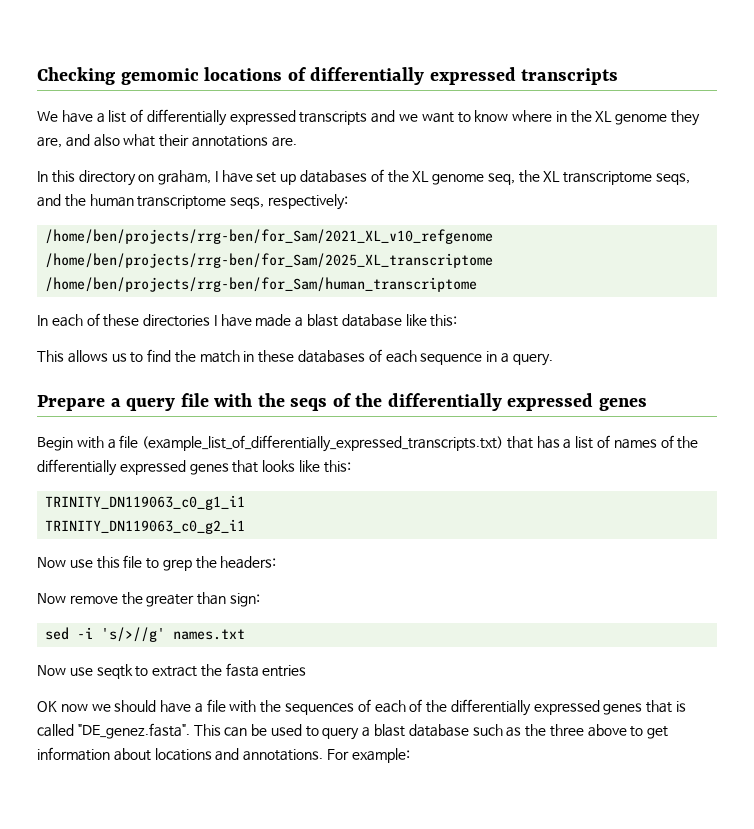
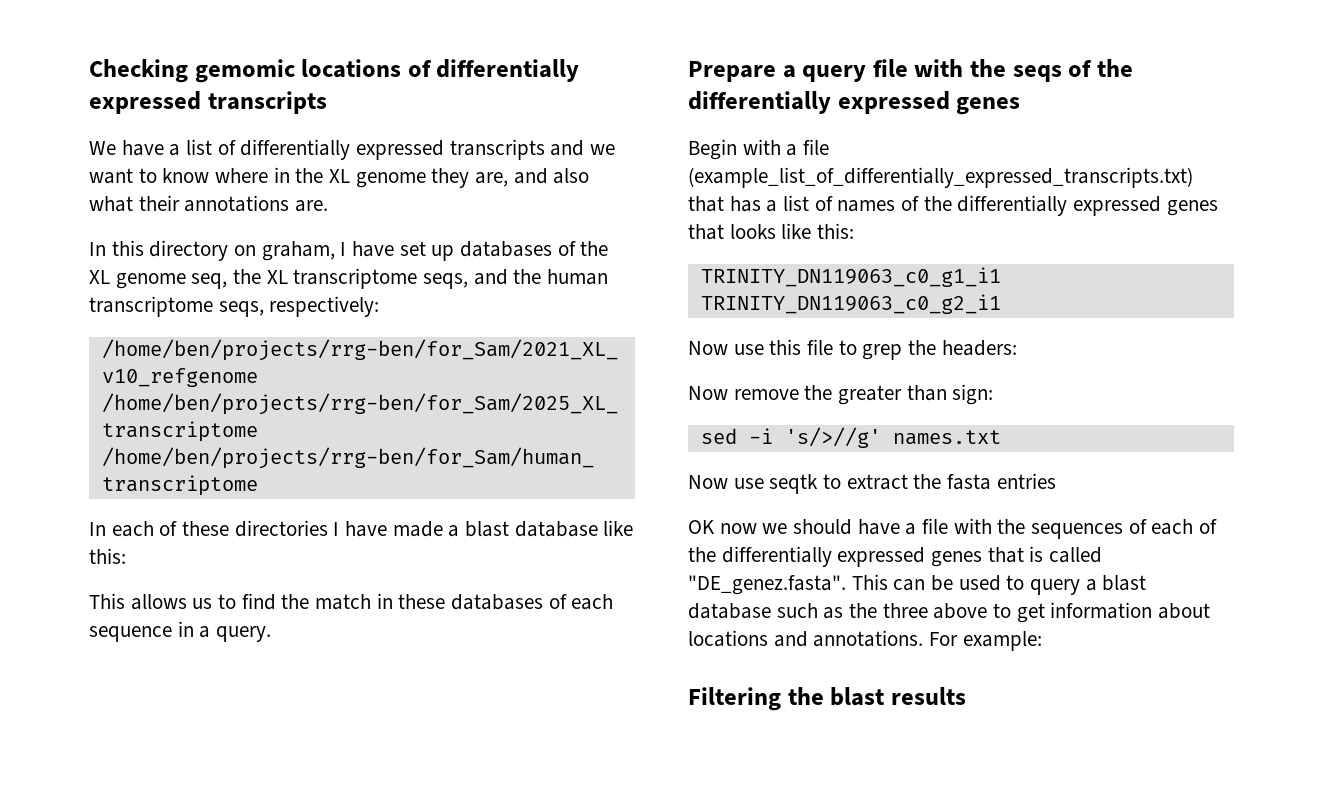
+ Filtering the blast results

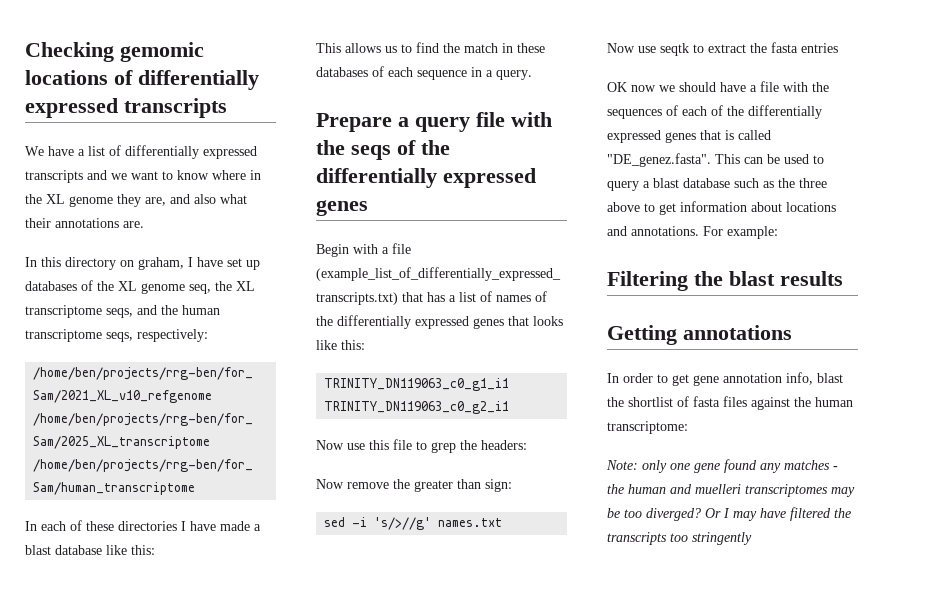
+ Getting annotations
+ In order to get gene annotation info, blast the shortlist of fasta files against the human transcriptome:
+ Note: only one gene found any matches - the human and muelleri transcriptomes may be too diverged? Or I may have filtered the transcripts too stringently

